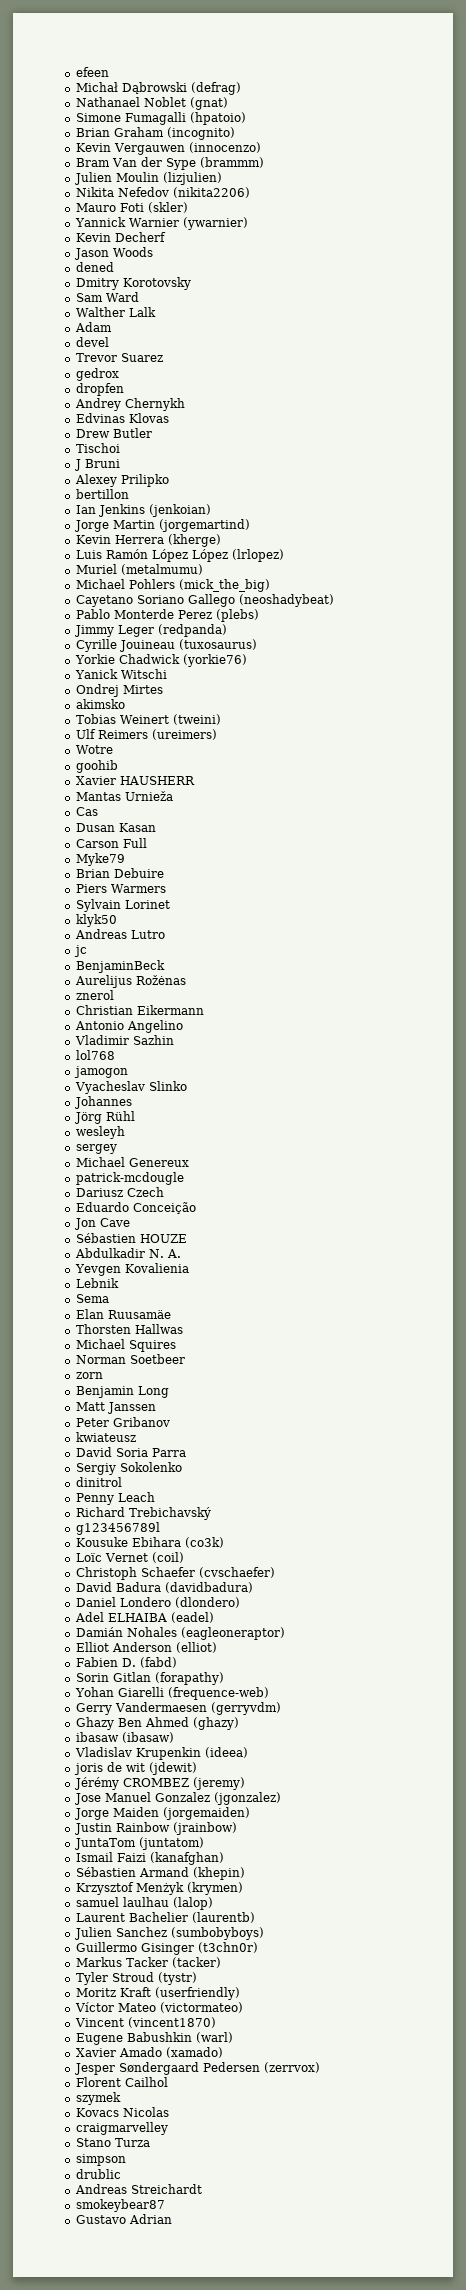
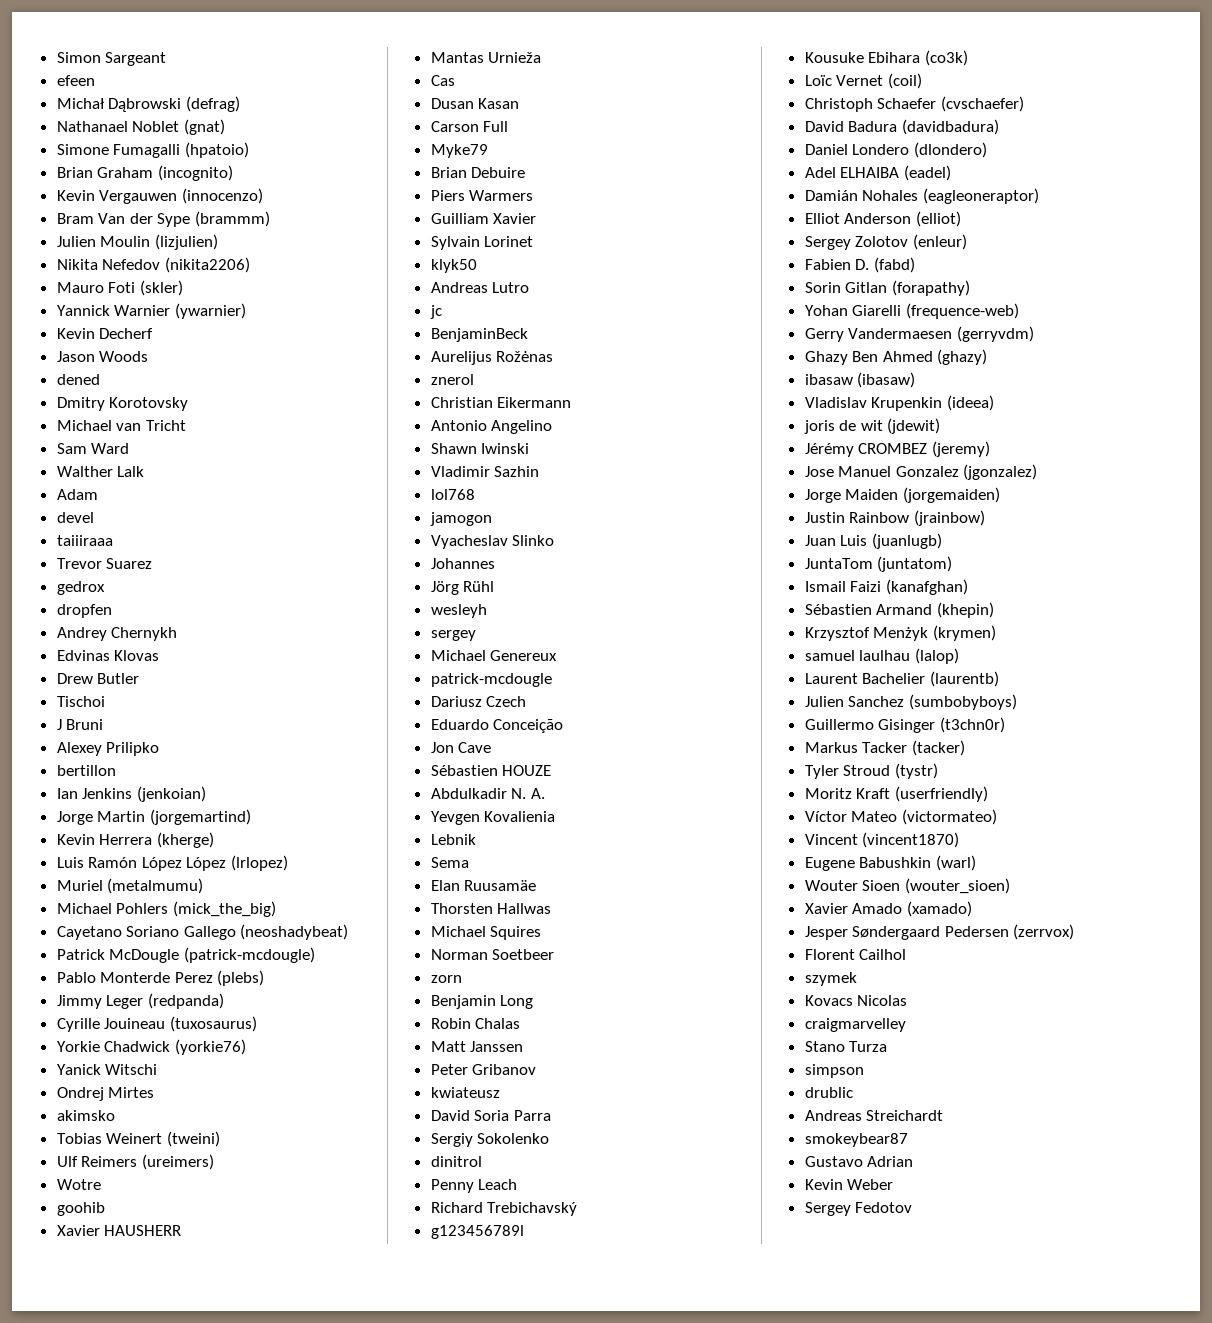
+ Simon Sargeant
+ Michael van Tricht
+ taiiiraaa
+ Patrick McDougle (patrick-mcdougle)
+ Guilliam Xavier
+ Shawn Iwinski
+ Robin Chalas
+ Sergey Zolotov (enleur)
+ Juan Luis (juanlugb)
+ Wouter Sioen (wouter_sioen)
+ Kevin Weber
+ Sergey Fedotov

